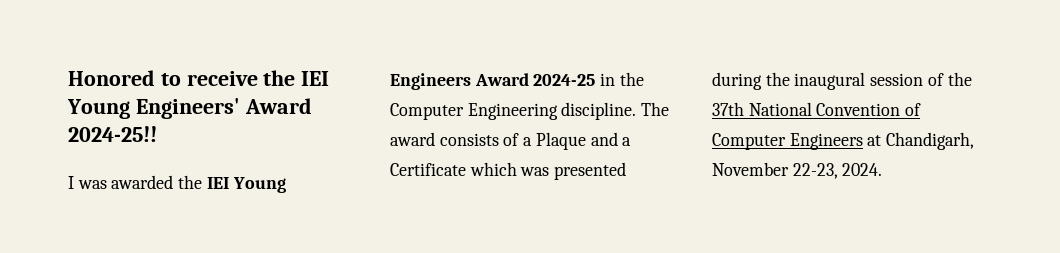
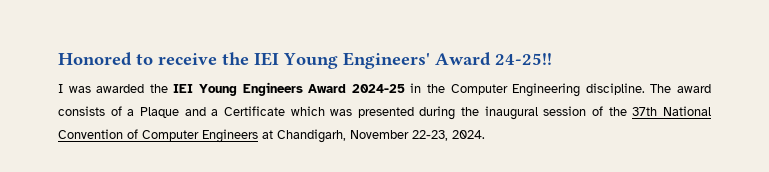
- Honored to receive the IEI Young Engineers' Award 2024-25!!
+ Honored to receive the IEI Young Engineers' Award 24-25!!

